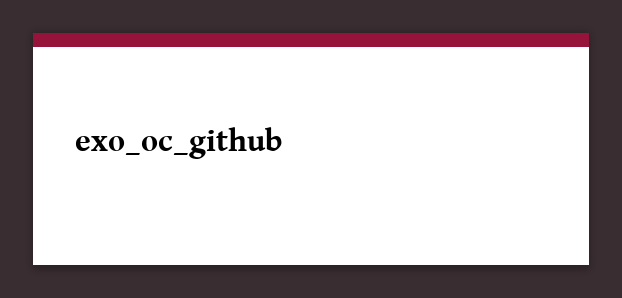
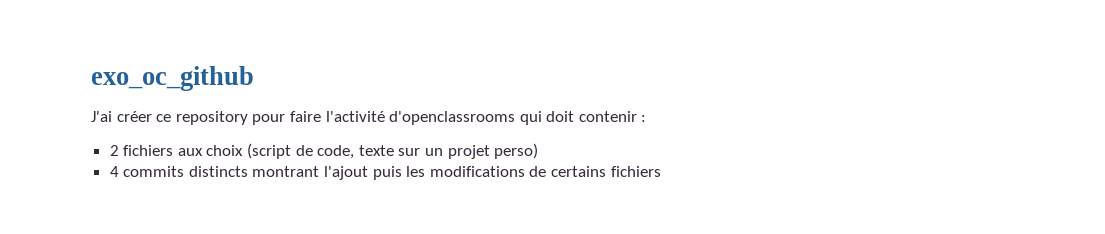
+ J'ai créer ce repository pour faire l'activité d'openclassrooms qui doit contenir :
+ 2 fichiers aux choix (script de code, texte sur un projet perso)
+ 4 commits distincts montrant l'ajout puis les modifications de certains fichiers

